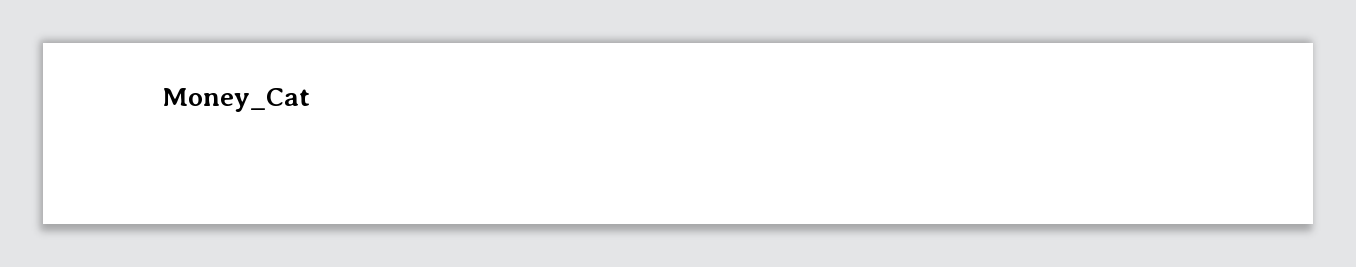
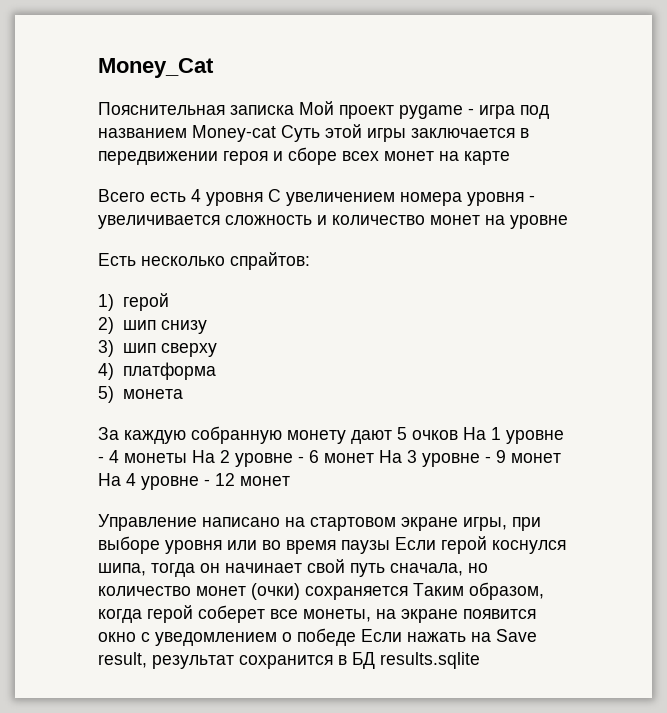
+ Пояснительная записка Мой проект pygame - игра под названием Money-cat Суть этой игры заключается в передвижении героя и сборе всех монет на карте
+ Всего есть 4 уровня С увеличением номера уровня - увеличивается сложность и количество монет на уровне
+ Есть несколько спрайтов:
+ 1) герой
+ 2) шип снизу
+ 3) шип сверху
+ 4) платформа
+ 5) монета
+ За каждую собранную монету дают 5 очков На 1 уровне - 4 монеты На 2 уровне - 6 монет На 3 уровне - 9 монет На 4 уровне - 12 монет
+ Управление написано на стартовом экране игры, при выборе уровня или во время паузы Если герой коснулся шипа, тогда он начинает свой путь сначала, но количество монет (очки) сохраняется Таким образом, когда герой соберет все монеты, на экране появится окно с уведомлением о победе Если нажать на Save result, результат сохранится в БД results.sqlite

